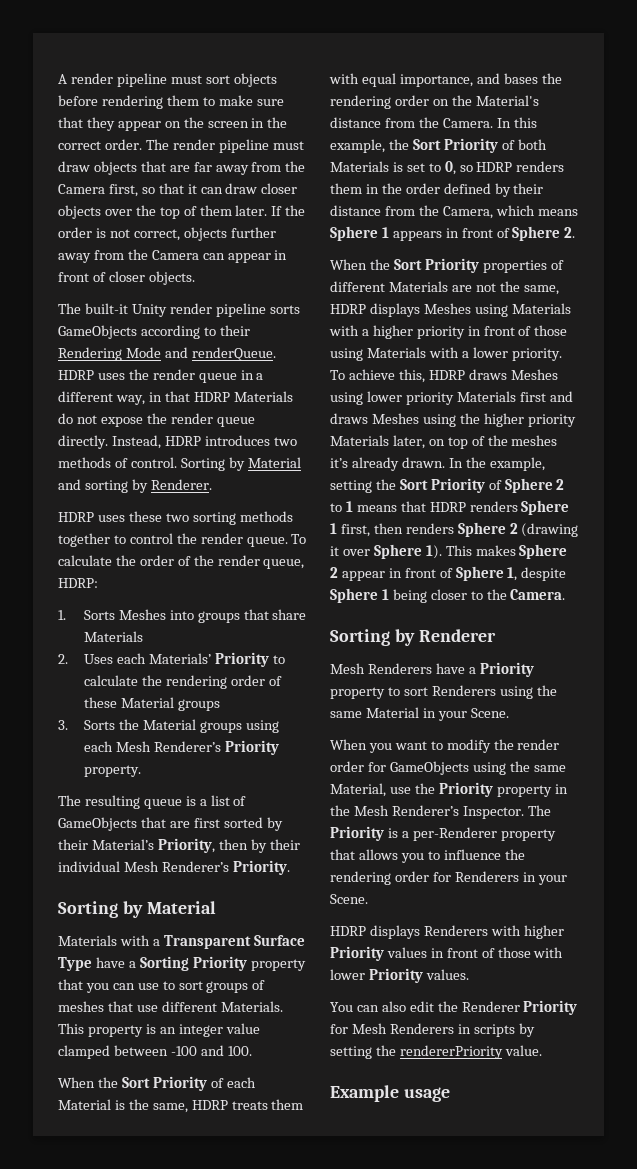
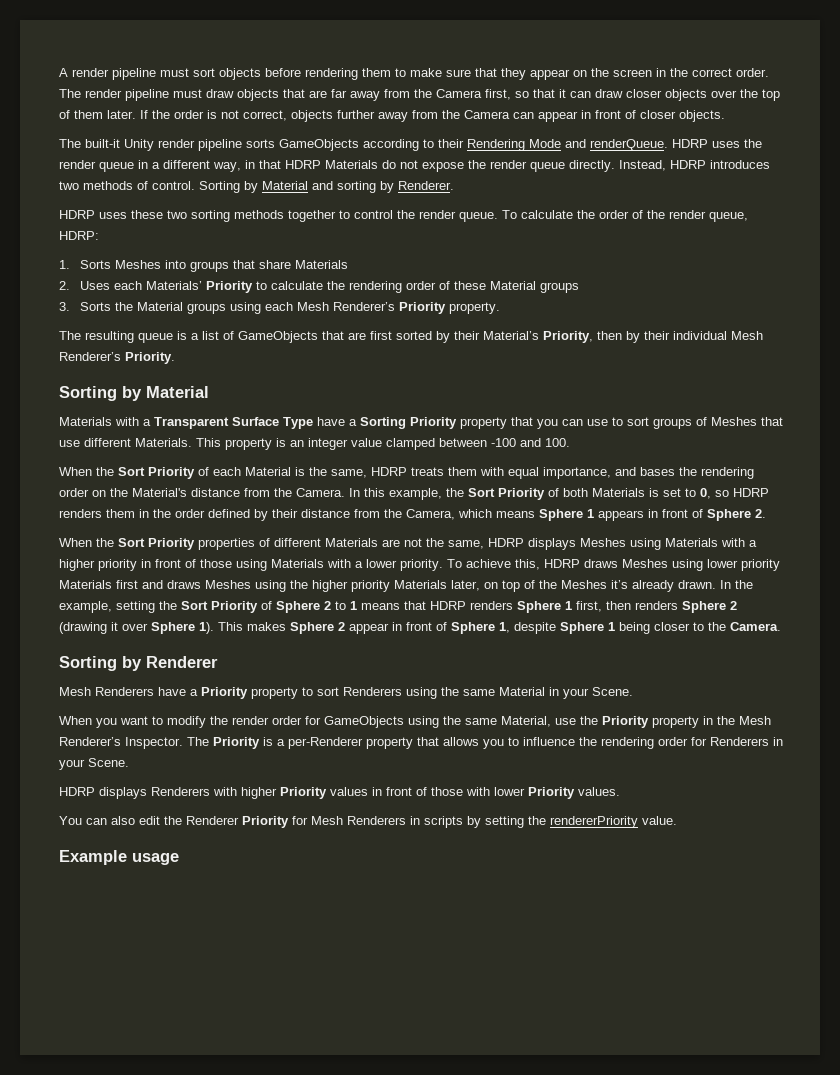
- Materials with a Transparent Surface Type have a Sorting Priority property that you can use to sort groups of meshes that use different Materials.
+ Materials with a Transparent Surface Type have a Sorting Priority property that you can use to sort groups of Meshes that use different Materials.
- To achieve this, HDRP draws Meshes using lower priority Materials first and draws Meshes using the higher priority Materials later, on top of the meshes it’s already drawn.
+ To achieve this, HDRP draws Meshes using lower priority Materials first and draws Meshes using the higher priority Materials later, on top of the Meshes it’s already drawn.

